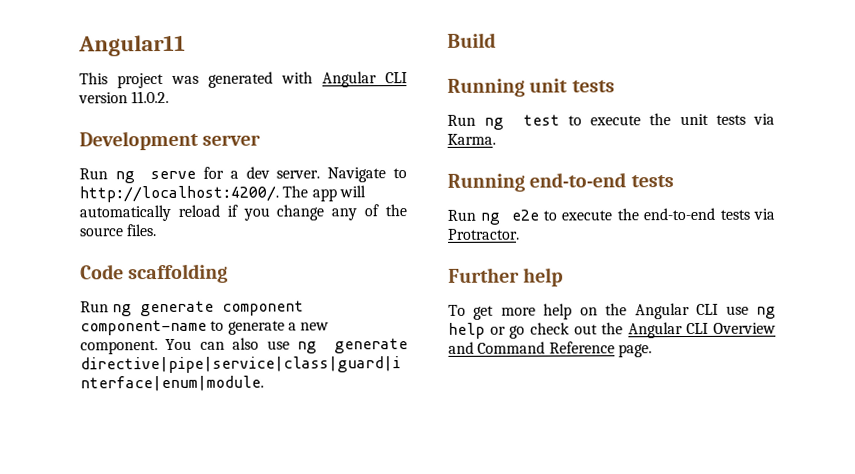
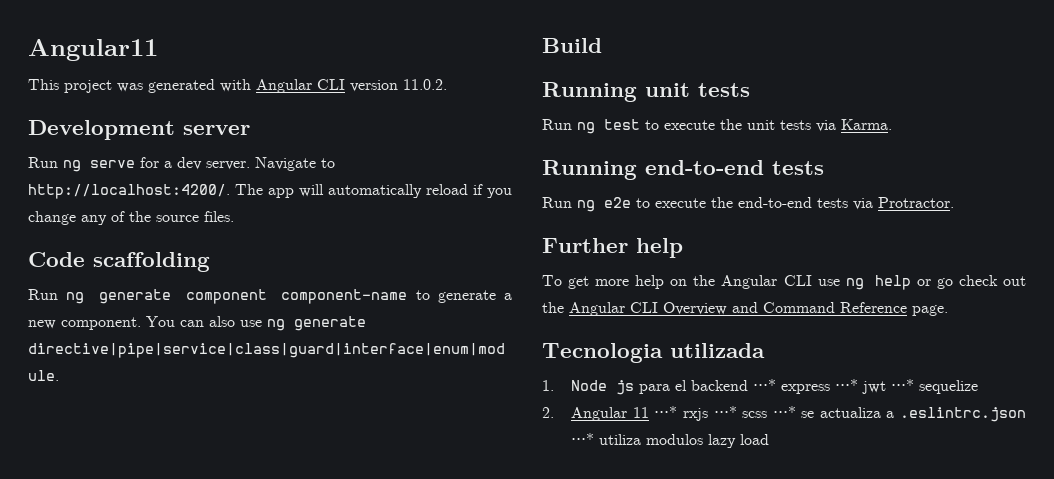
+ Tecnologia utilizada
+ 1. Node js para el backend ⋅⋅⋅* express ⋅⋅⋅* jwt ⋅⋅⋅* sequelize
+ 2. Angular 11 ⋅⋅⋅* rxjs ⋅⋅⋅* scss ⋅⋅⋅* se actualiza a .eslintrc.json ⋅⋅⋅* utiliza modulos lazy load

